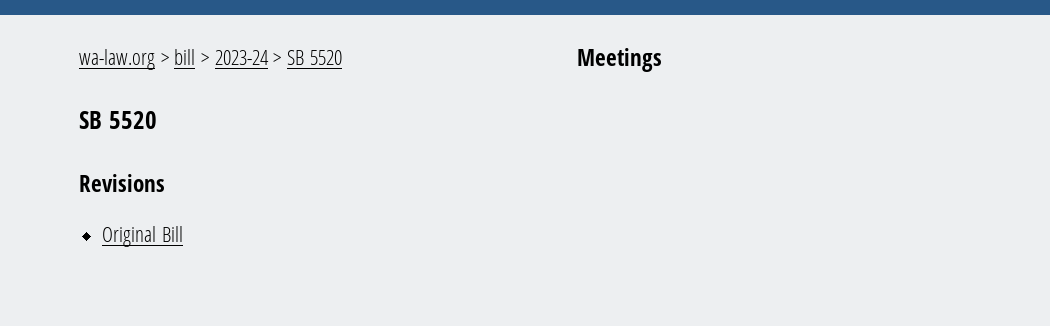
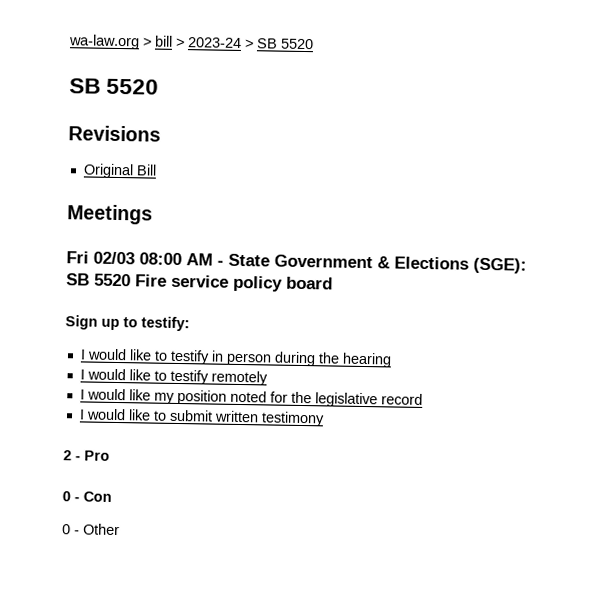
+ Fri 02/03 08:00 AM - State Government & Elections (SGE): SB 5520 Fire service policy board
+ Sign up to testify:
+ I would like to testify in person during the hearing
+ I would like to testify remotely
+ I would like my position noted for the legislative record
+ I would like to submit written testimony
+ 2 - Pro
+ 0 - Con
+ 0 - Other

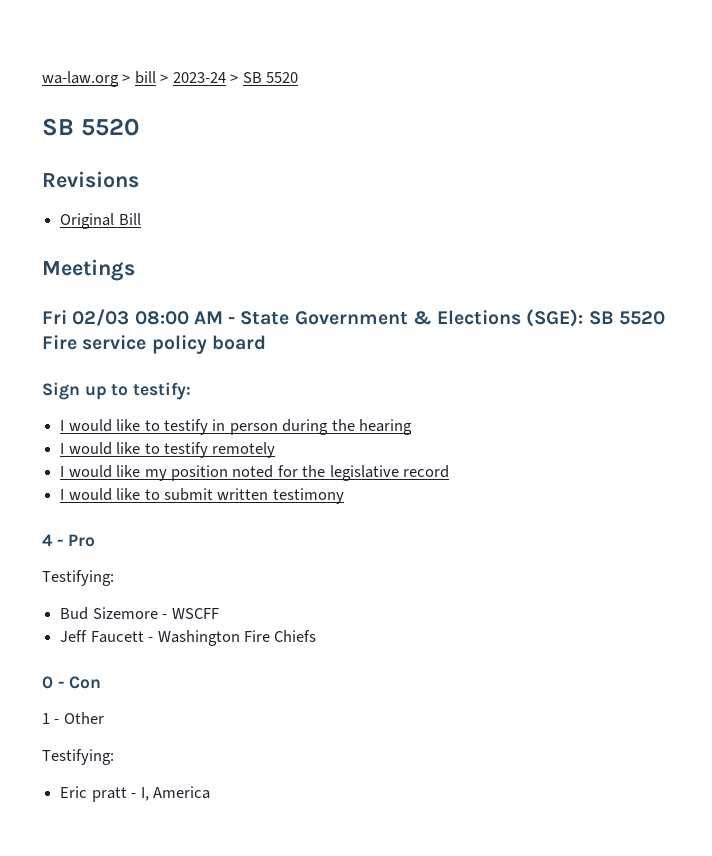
- 2 - Pro
+ 4 - Pro
+ Testifying:
+ Bud Sizemore - WSCFF
+ Jeff Faucett - Washington Fire Chiefs
- 0 - Other
+ 1 - Other
+ Testifying:
+ Eric pratt - I, America

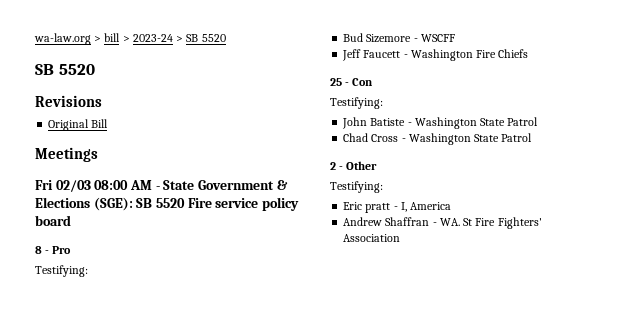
- Sign up to testify:
- I would like to testify in person during the hearing
- I would like to testify remotely
- I would like my position noted for the legislative record
- I would like to submit written testimony
- 4 - Pro
+ 8 - Pro
- 0 - Con
- 1 - Other
+ 25 - Con
+ Testifying:
+ John Batiste - Washington State Patrol
+ Chad Cross - Washington State Patrol
+ 2 - Other
+ Andrew Shaffran - WA. St Fire Fighters' Association

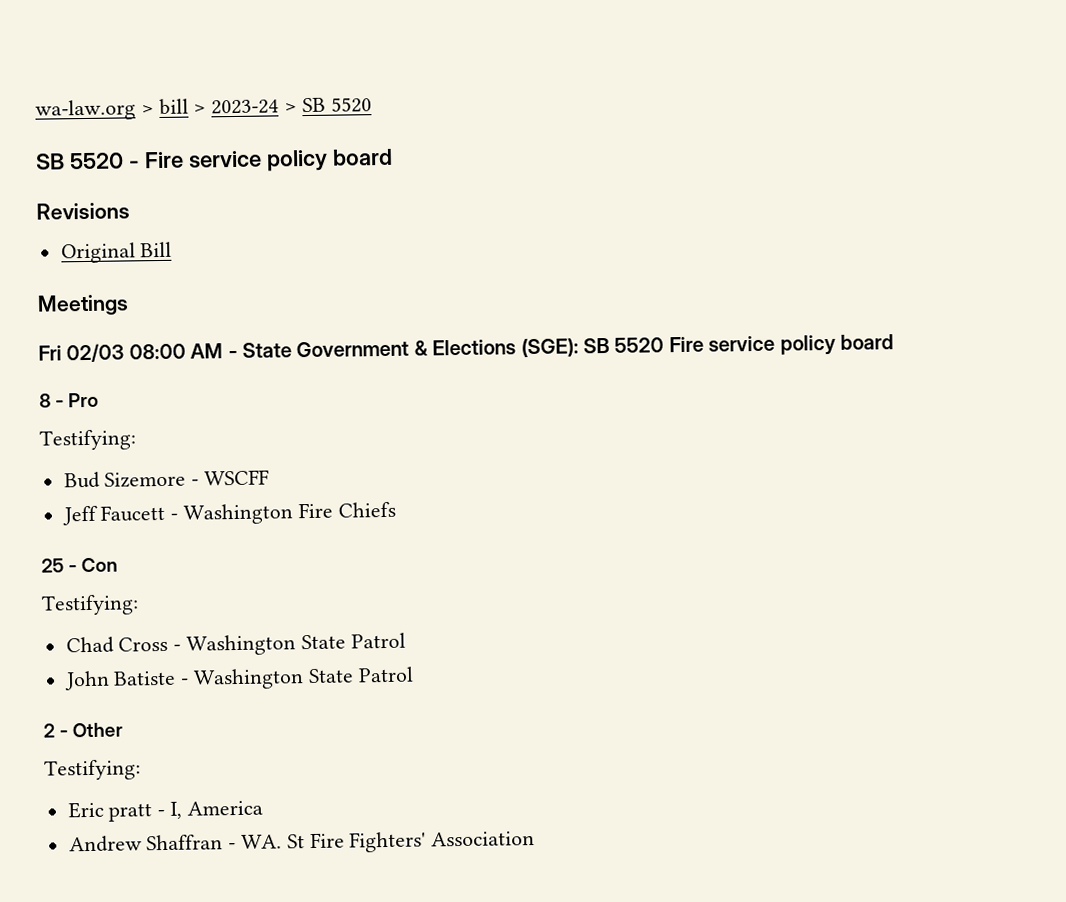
  wa-law.org > bill > 2023-24 > SB 5520
- SB 5520
+ SB 5520 - Fire service policy board
+ Chad Cross - Washington State Patrol
  John Batiste - Washington State Patrol
- Chad Cross - Washington State Patrol

